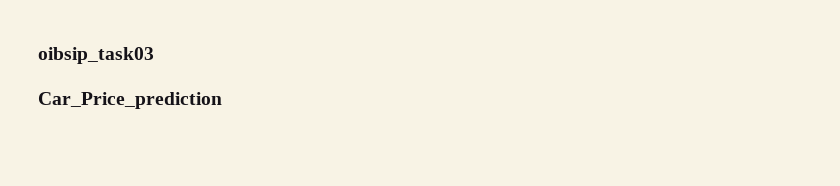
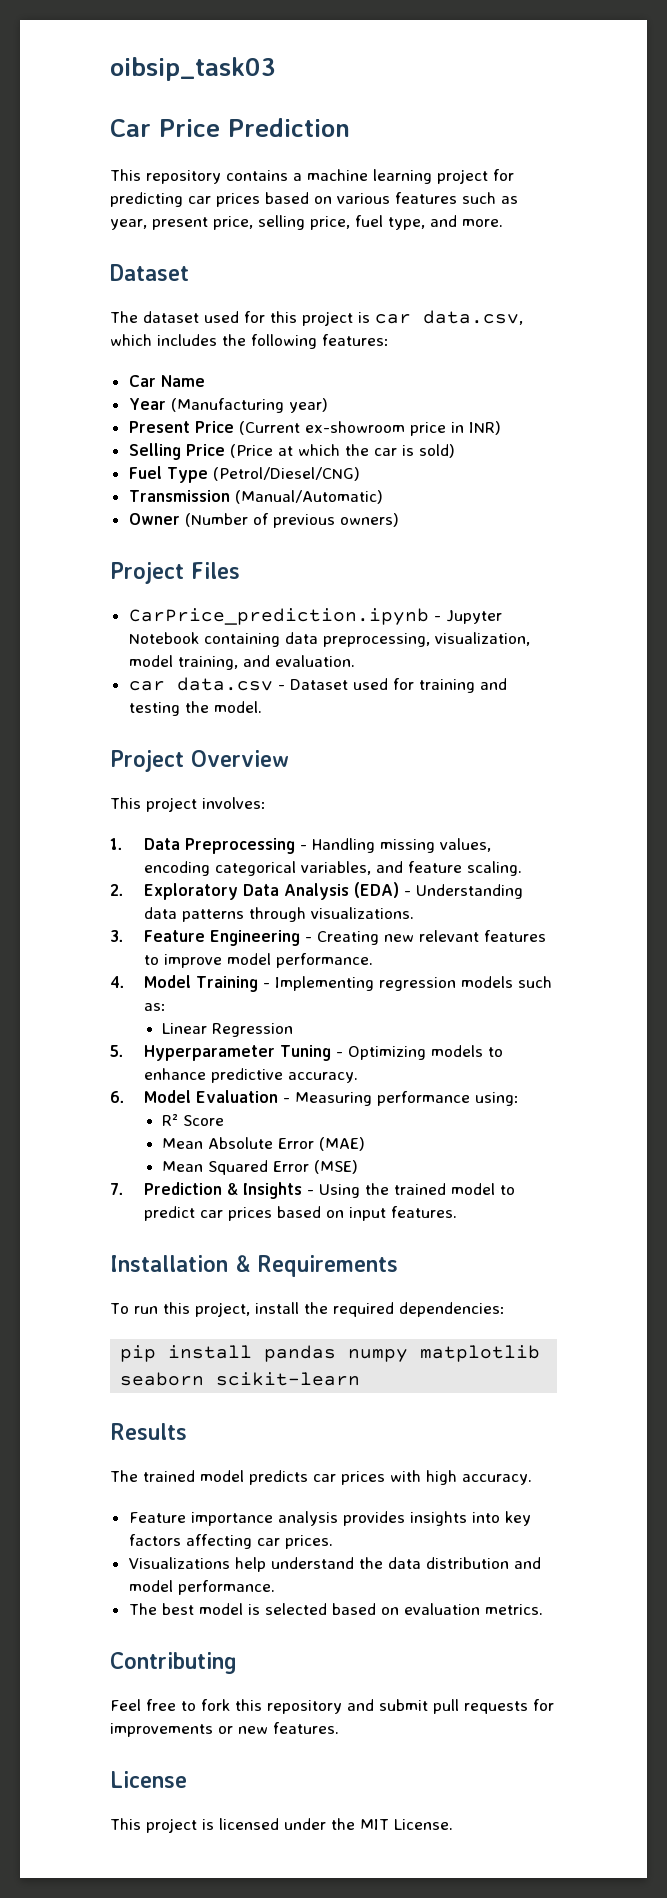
- Car_Price_prediction
+ Car Price Prediction
+ This repository contains a machine learning project for predicting car prices based on various features such as year, present price, selling price, fuel type, and more.
+ Dataset
+ The dataset used for this project is car data.csv, which includes the following features:
+ Car Name
+ Year (Manufacturing year)
+ Present Price (Current ex-showroom price in INR)
+ Selling Price (Price at which the car is sold)
+ Fuel Type (Petrol/Diesel/CNG)
+ Transmission (Manual/Automatic)
+ Owner (Number of previous owners)
+ Project Files
+ CarPrice_prediction.ipynb - Jupyter Notebook containing data preprocessing, visualization, model training, and evaluation.
+ car data.csv - Dataset used for training and testing the model.
+ Project Overview
+ This project involves:
+ 1. Data Preprocessing - Handling missing values, encoding categorical variables, and feature scaling.
+ 2. Exploratory Data Analysis (EDA) - Understanding data patterns through visualizations.
+ 3. Feature Engineering - Creating new relevant features to improve model performance.
+ 4. Model Training - Implementing regression models such as:
+ Linear Regression
+ 5. Hyperparameter Tuning - Optimizing models to enhance predictive accuracy.
+ 6. Model Evaluation - Measuring performance using:
+ R² Score
+ Mean Absolute Error (MAE)
+ Mean Squared Error (MSE)
+ 7. Prediction & Insights - Using the trained model to predict car prices based on input features.
+ Installation & Requirements
+ To run this project, install the required dependencies:
+ pip install pandas numpy matplotlib seaborn scikit-learn
+ Results
+ The trained model predicts car prices with high accuracy.
+ Feature importance analysis provides insights into key factors affecting car prices.
+ Visualizations help understand the data distribution and model performance.
+ The best model is selected based on evaluation metrics.
+ Contributing
+ Feel free to fork this repository and submit pull requests for improvements or new features.
+ License
+ This project is licensed under the MIT License.

